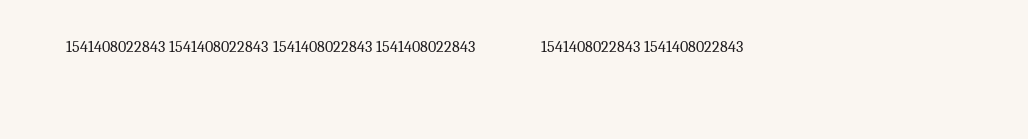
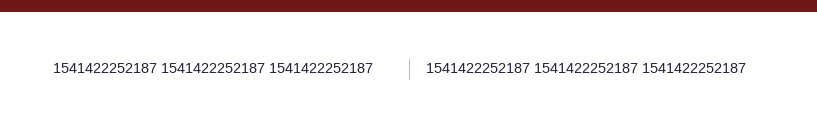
- 1541408022843 1541408022843 1541408022843 1541408022843 1541408022843 1541408022843
+ 1541422252187 1541422252187 1541422252187 1541422252187 1541422252187 1541422252187

